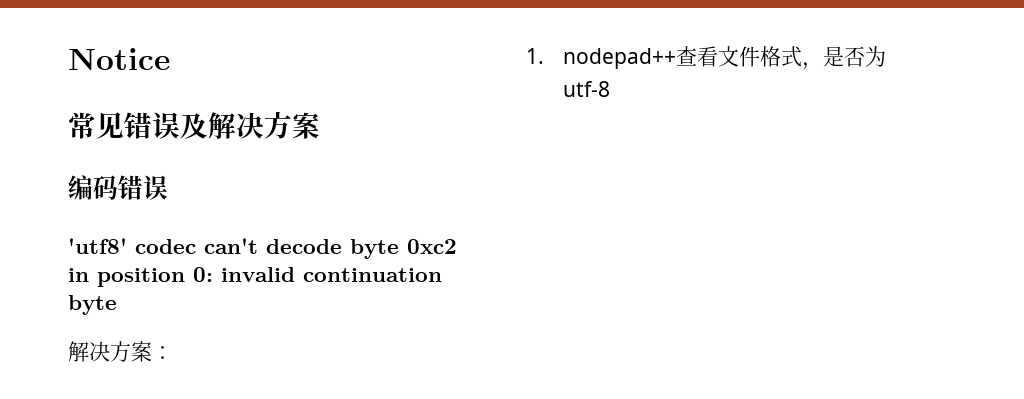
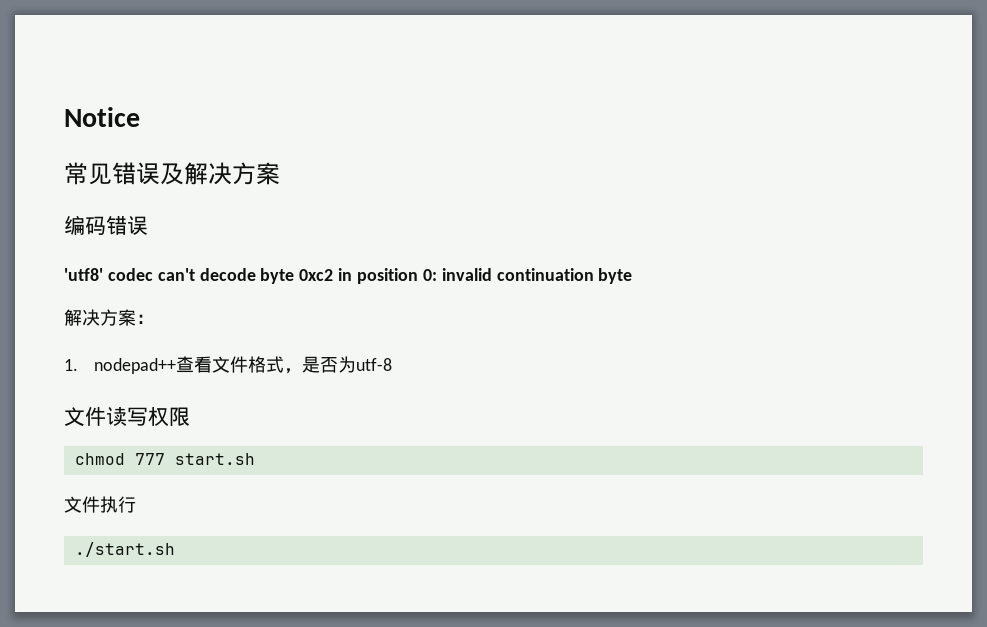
+ 文件读写权限
+ chmod 777 start.sh
+ 文件执行
+ ./start.sh

